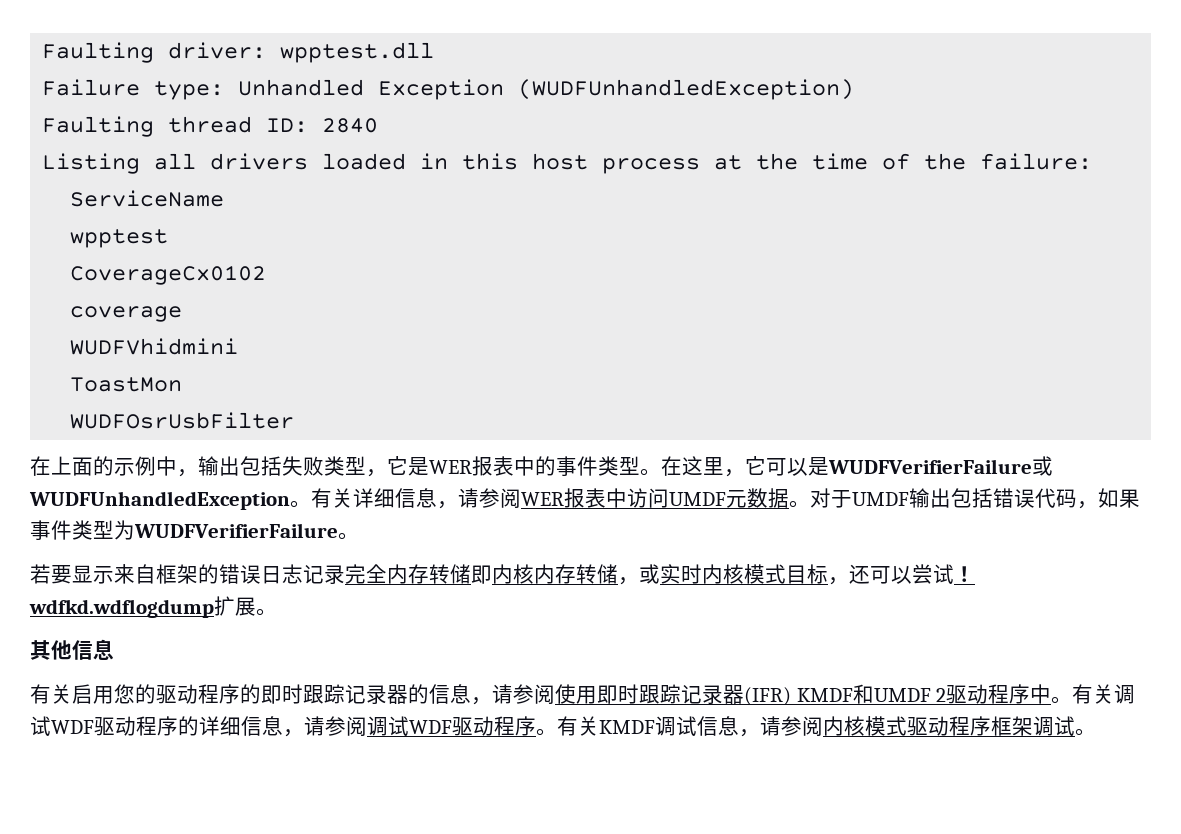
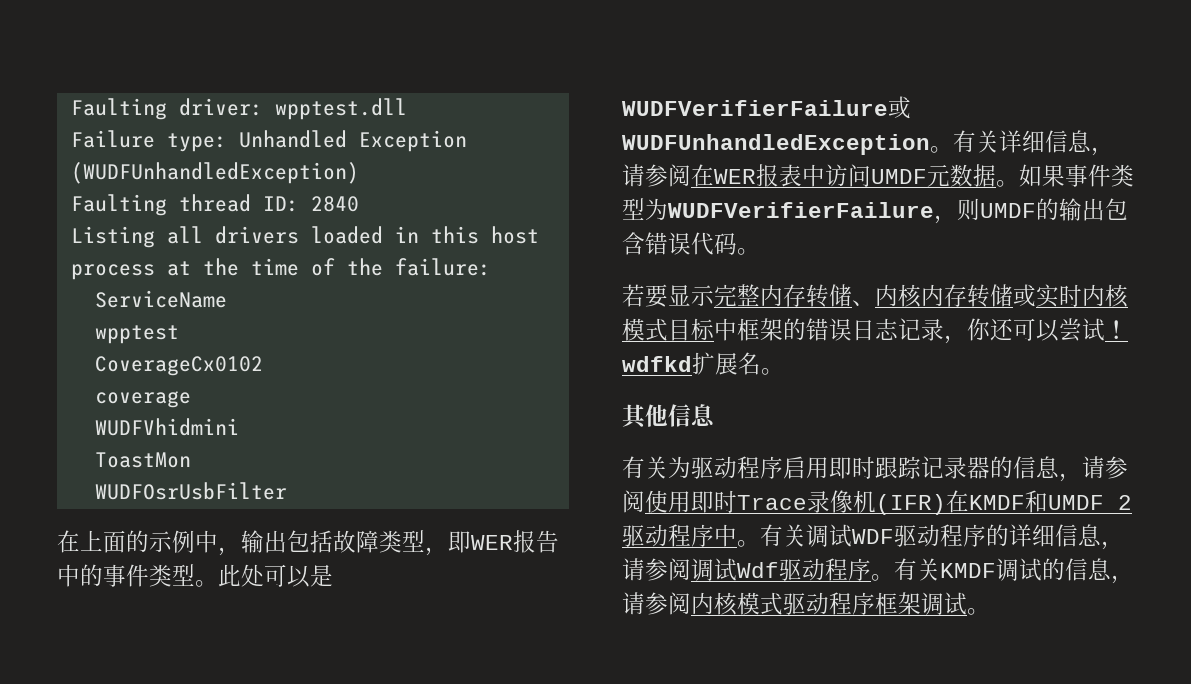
- 在上面的示例中，输出包括失败类型，它是WER报表中的事件类型。
+ 在上面的示例中，输出包括故障类型，即WER报告中的事件类型。
- 在这里，它可以是WUDFVerifierFailure或WUDFUnhandledException。
+ 此处可以是WUDFVerifierFailure或WUDFUnhandledException。
- 有关详细信息，请参阅WER报表中访问UMDF元数据。
+ 有关详细信息，请参阅在WER报表中访问UMDF元数据。
- 对于UMDF输出包括错误代码，如果事件类型为WUDFVerifierFailure。
- 若要显示来自框架的错误日志记录完全内存转储即内核内存转储，或实时内核模式目标，还可以尝试！wdfkd.wdflogdump扩展。
+ 如果事件类型为WUDFVerifierFailure，则UMDF的输出包含错误代码。
+ 若要显示完整内存转储、内核内存转储或实时内核模式目标中框架的错误日志记录，你还可以尝试！wdfkd扩展名。
- 有关启用您的驱动程序的即时跟踪记录器的信息，请参阅使用即时跟踪记录器(IFR) KMDF和UMDF 2驱动程序中。
+ 有关为驱动程序启用即时跟踪记录器的信息，请参阅使用即时Trace录像机(IFR)在KMDF和UMDF 2驱动程序中。
- 有关调试WDF驱动程序的详细信息，请参阅调试WDF驱动程序。
+ 有关调试WDF驱动程序的详细信息，请参阅调试Wdf驱动程序。
- 有关KMDF调试信息，请参阅内核模式驱动程序框架调试。
+ 有关KMDF调试的信息，请参阅内核模式驱动程序框架调试。

